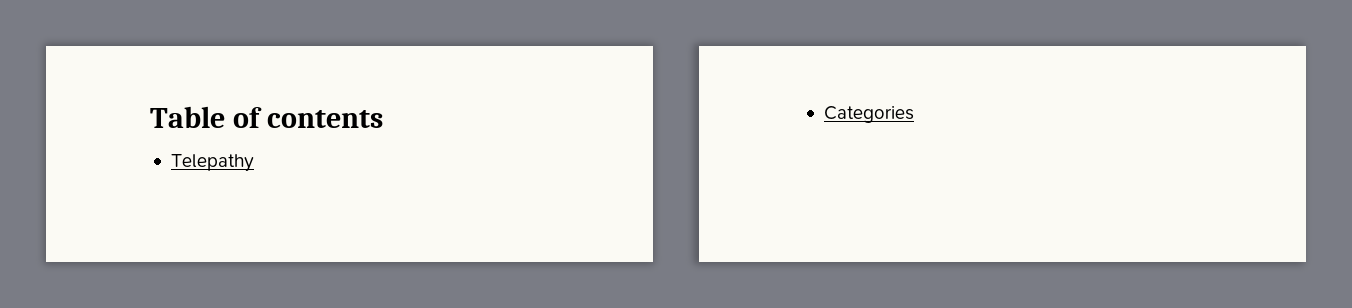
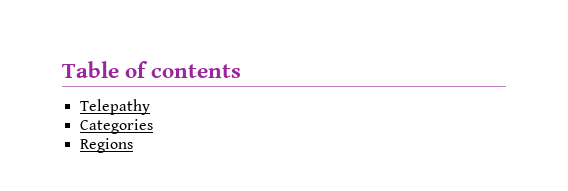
+ Regions

